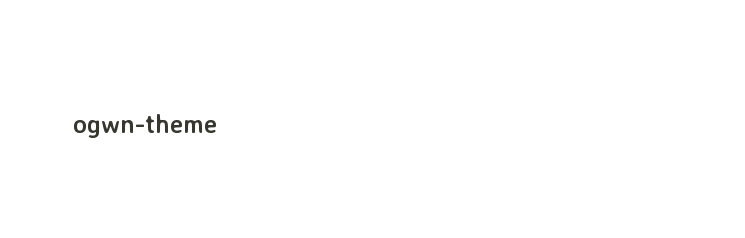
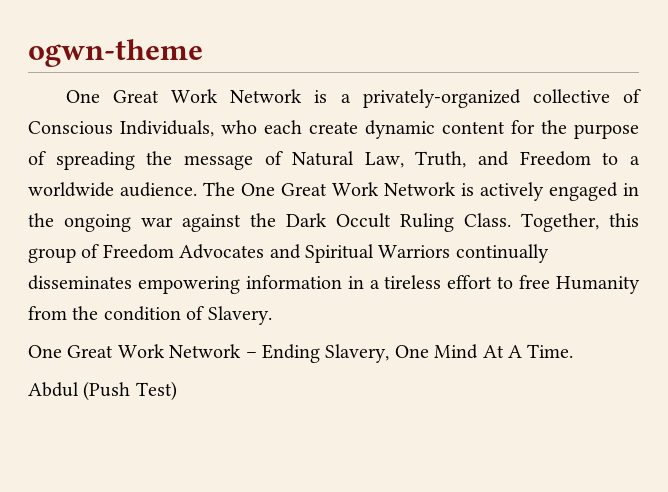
+ One Great Work Network is a privately-organized collective of Conscious Individuals, who each create dynamic content for the purpose of spreading the message of Natural Law, Truth, and Freedom to a worldwide audience. The One Great Work Network is actively engaged in the ongoing war against the Dark Occult Ruling Class. Together, this group of Freedom Advocates and Spiritual Warriors continually disseminates empowering information in a tireless effort to free Humanity from the condition of Slavery.
+ One Great Work Network – Ending Slavery, One Mind At A Time.
+ Abdul (Push Test)

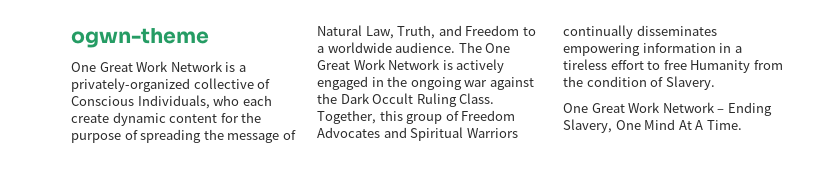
- Abdul (Push Test)

